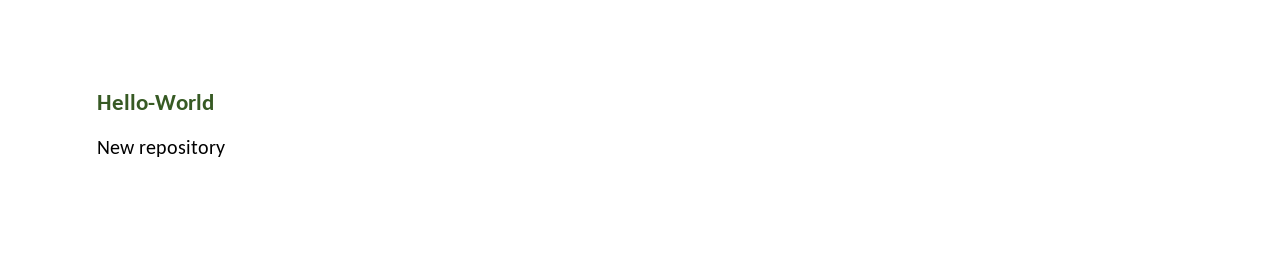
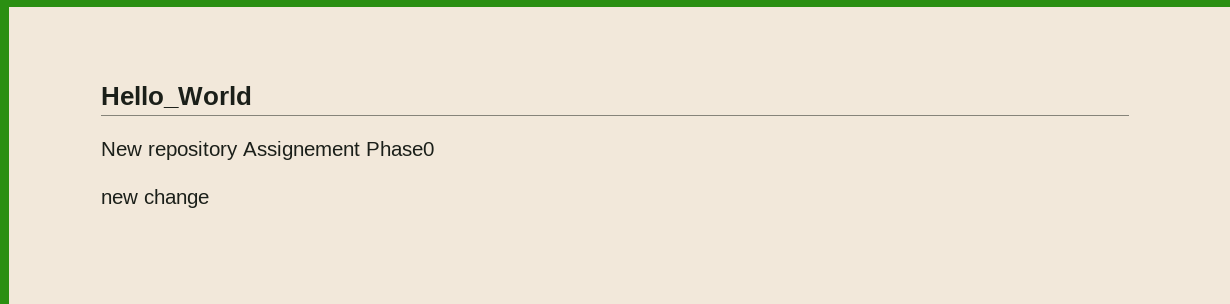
- Hello-World
+ Hello_World
- New repository
+ New repository Assignement Phase0
+ new change

